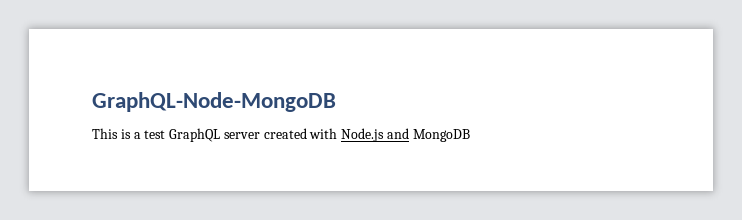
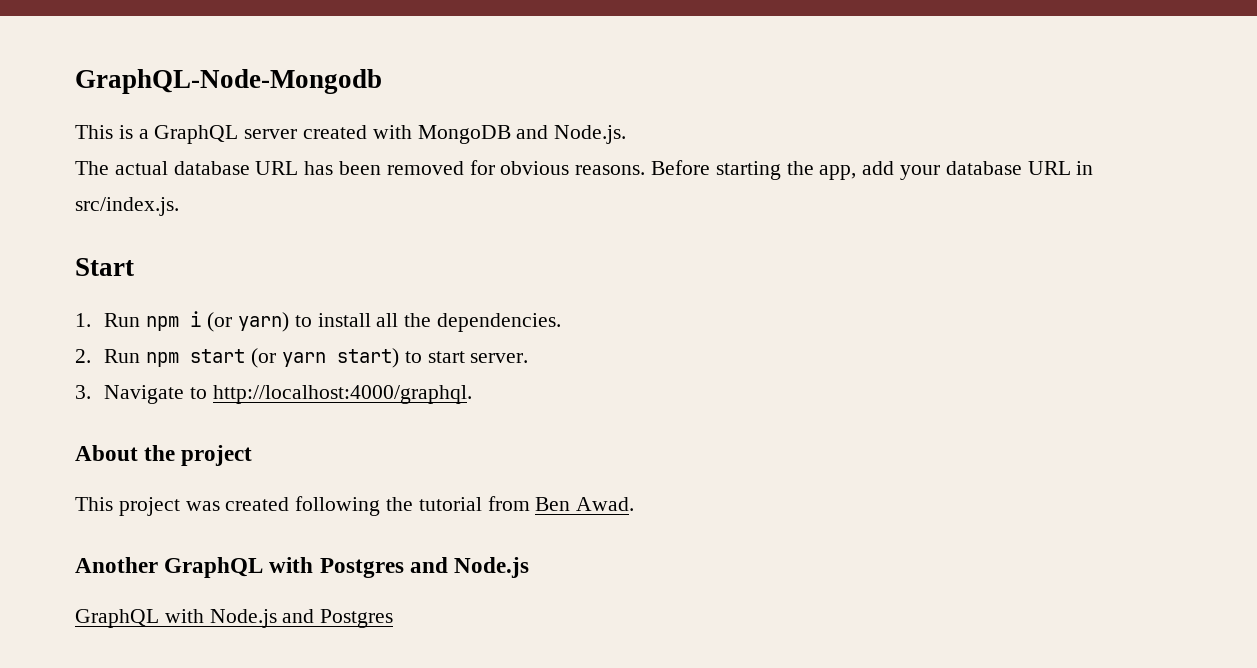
- GraphQL-Node-MongoDB
+ GraphQL-Node-Mongodb
- This is a test GraphQL server created with Node.js and MongoDB
+ This is a GraphQL server created with MongoDB and Node.js.
+ The actual database URL has been removed for obvious reasons. Before starting the app, add your database URL in src/index.js.
+ Start
+ 1. Run npm i (or yarn) to install all the dependencies.
+ 2. Run npm start (or yarn start) to start server.
+ 3. Navigate to http://localhost:4000/graphql.
+ About the project
+ This project was created following the tutorial from Ben Awad.
+ Another GraphQL with Postgres and Node.js
+ GraphQL with Node.js and Postgres

